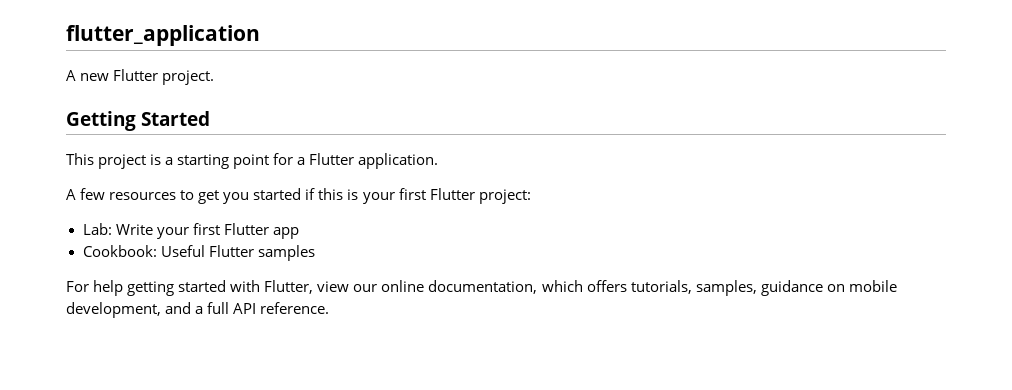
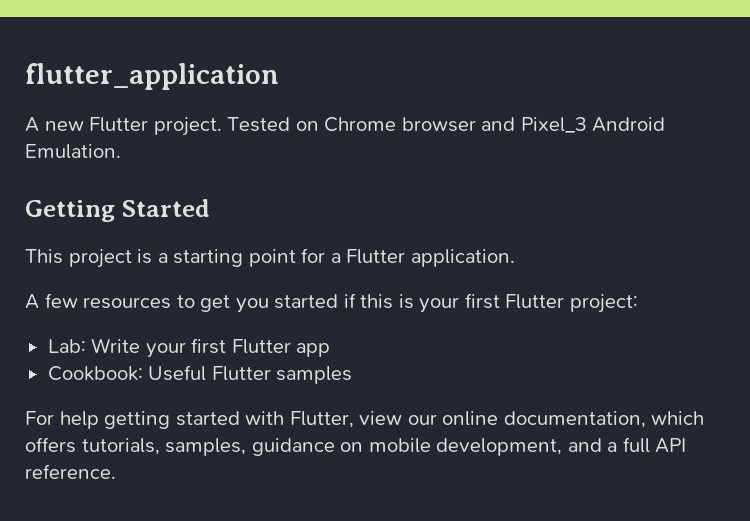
+ Tested on Chrome browser and Pixel_3 Android Emulation.

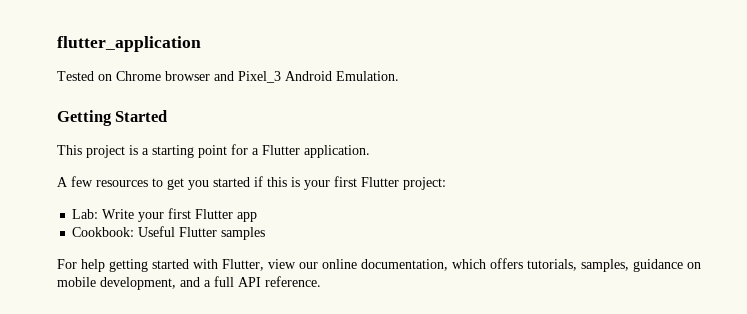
- A new Flutter project.

